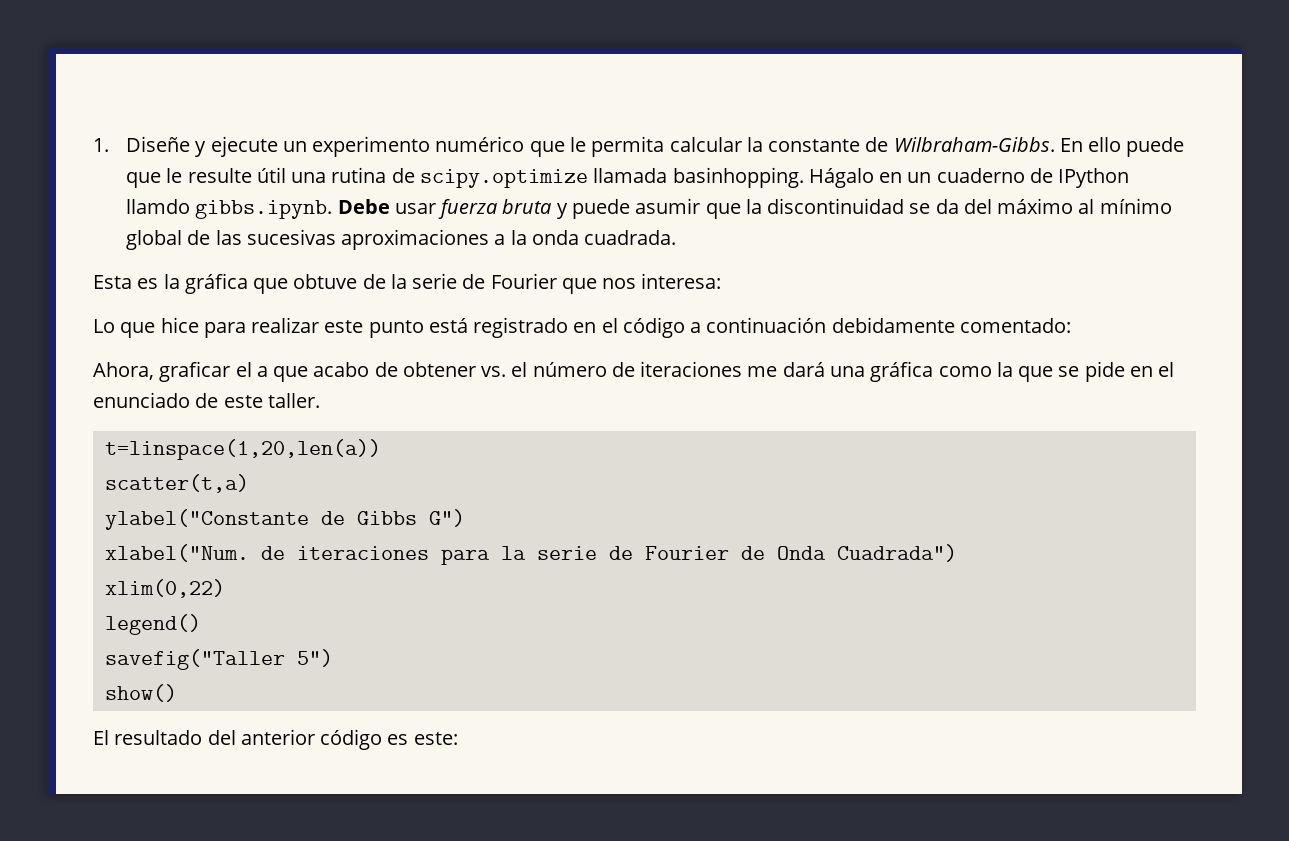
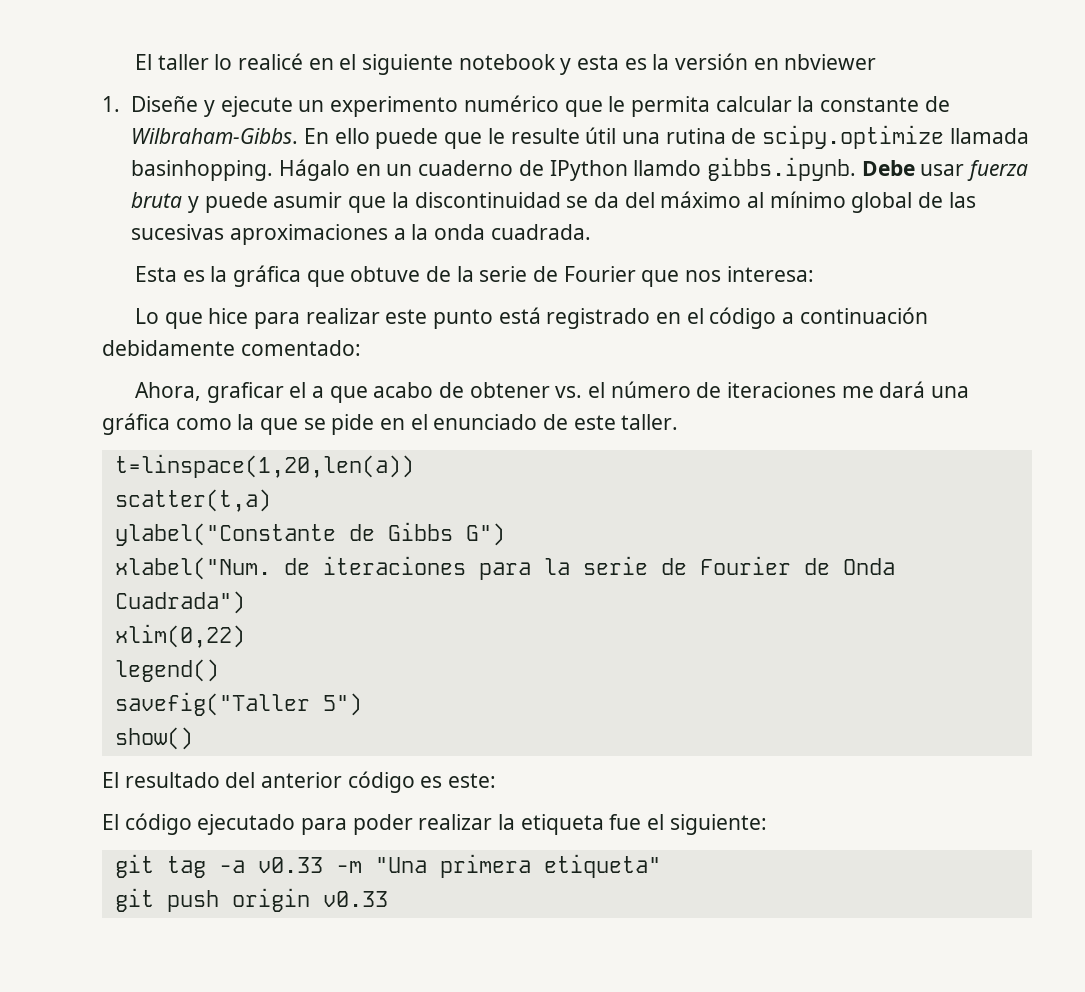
+ El taller lo realicé en el siguiente notebook y esta es la versión en nbviewer
+ El código ejecutado para poder realizar la etiqueta fue el siguiente:
+ git tag -a v0.33 -m "Una primera etiqueta"
+ git push origin v0.33

